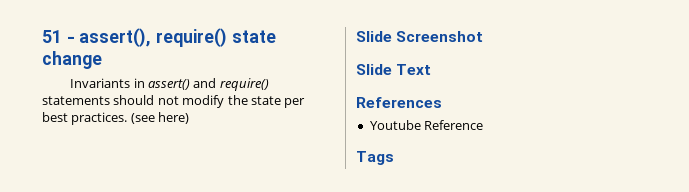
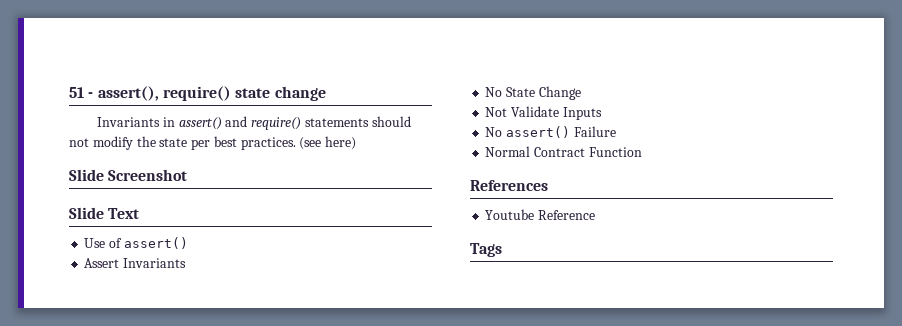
+ Use of assert()
+ Assert Invariants
+ No State Change
+ Not Validate Inputs
+ No assert() Failure
+ Normal Contract Function

